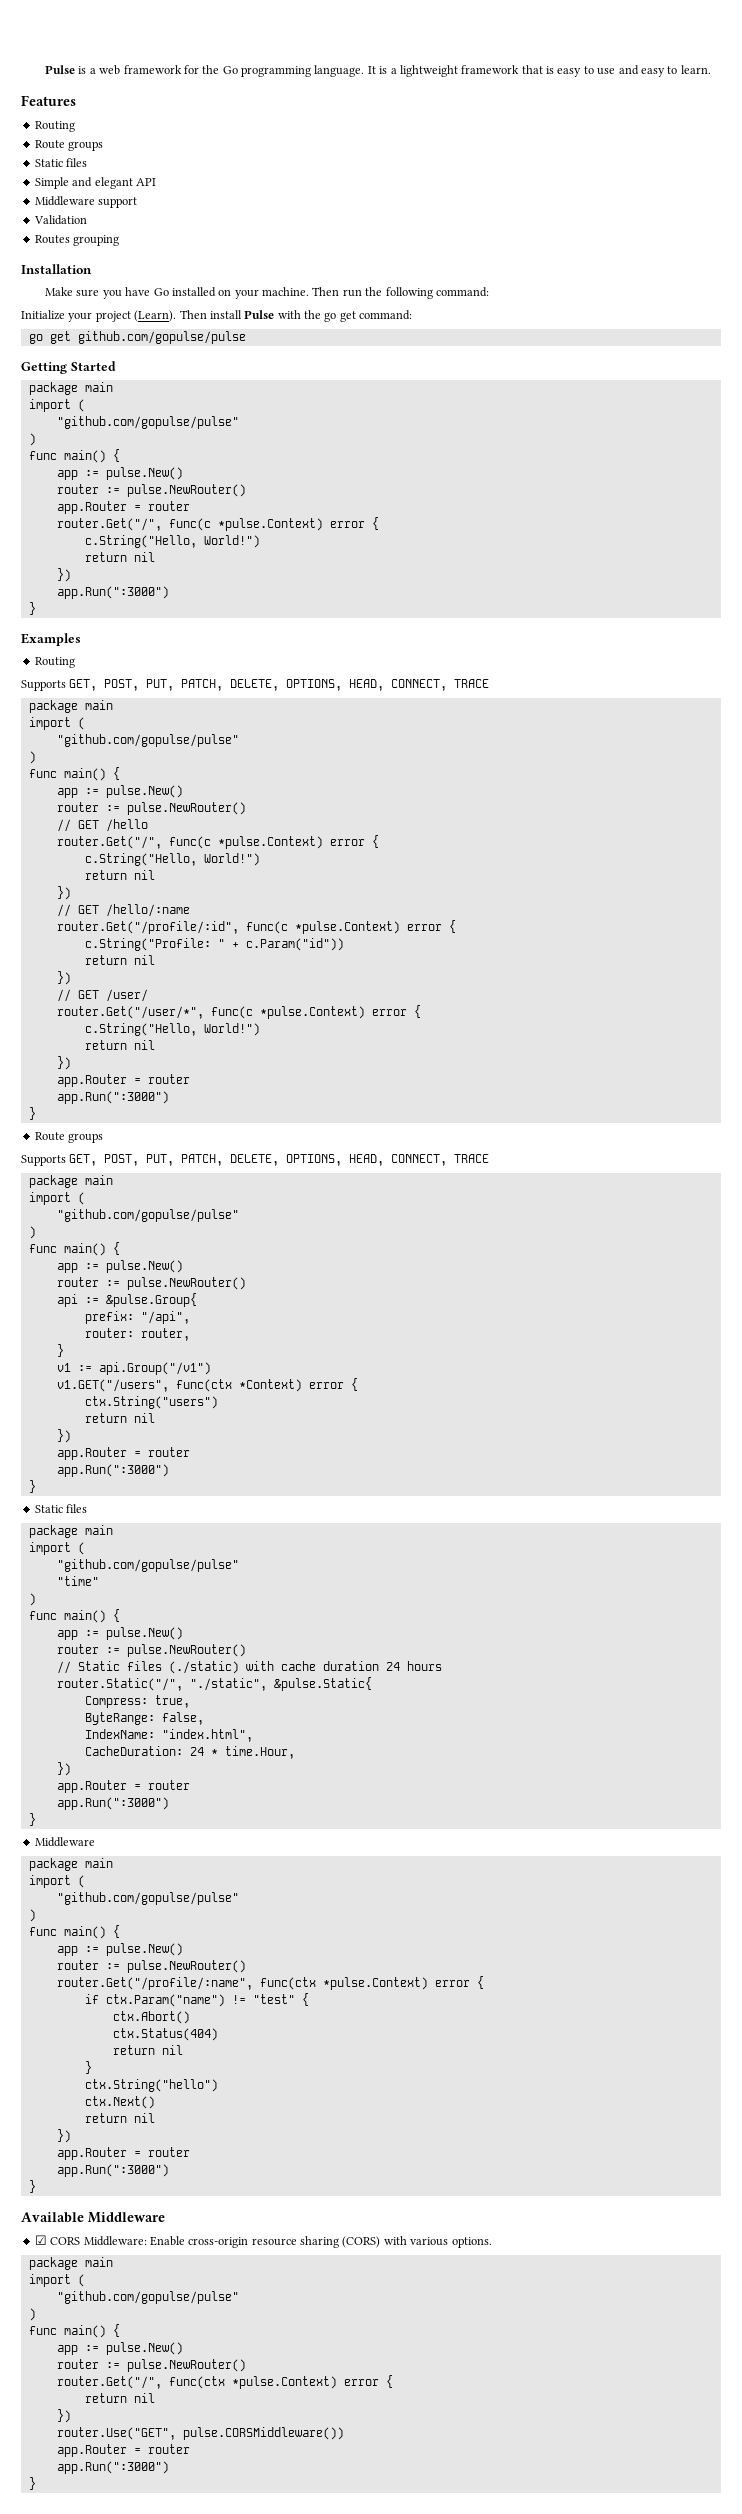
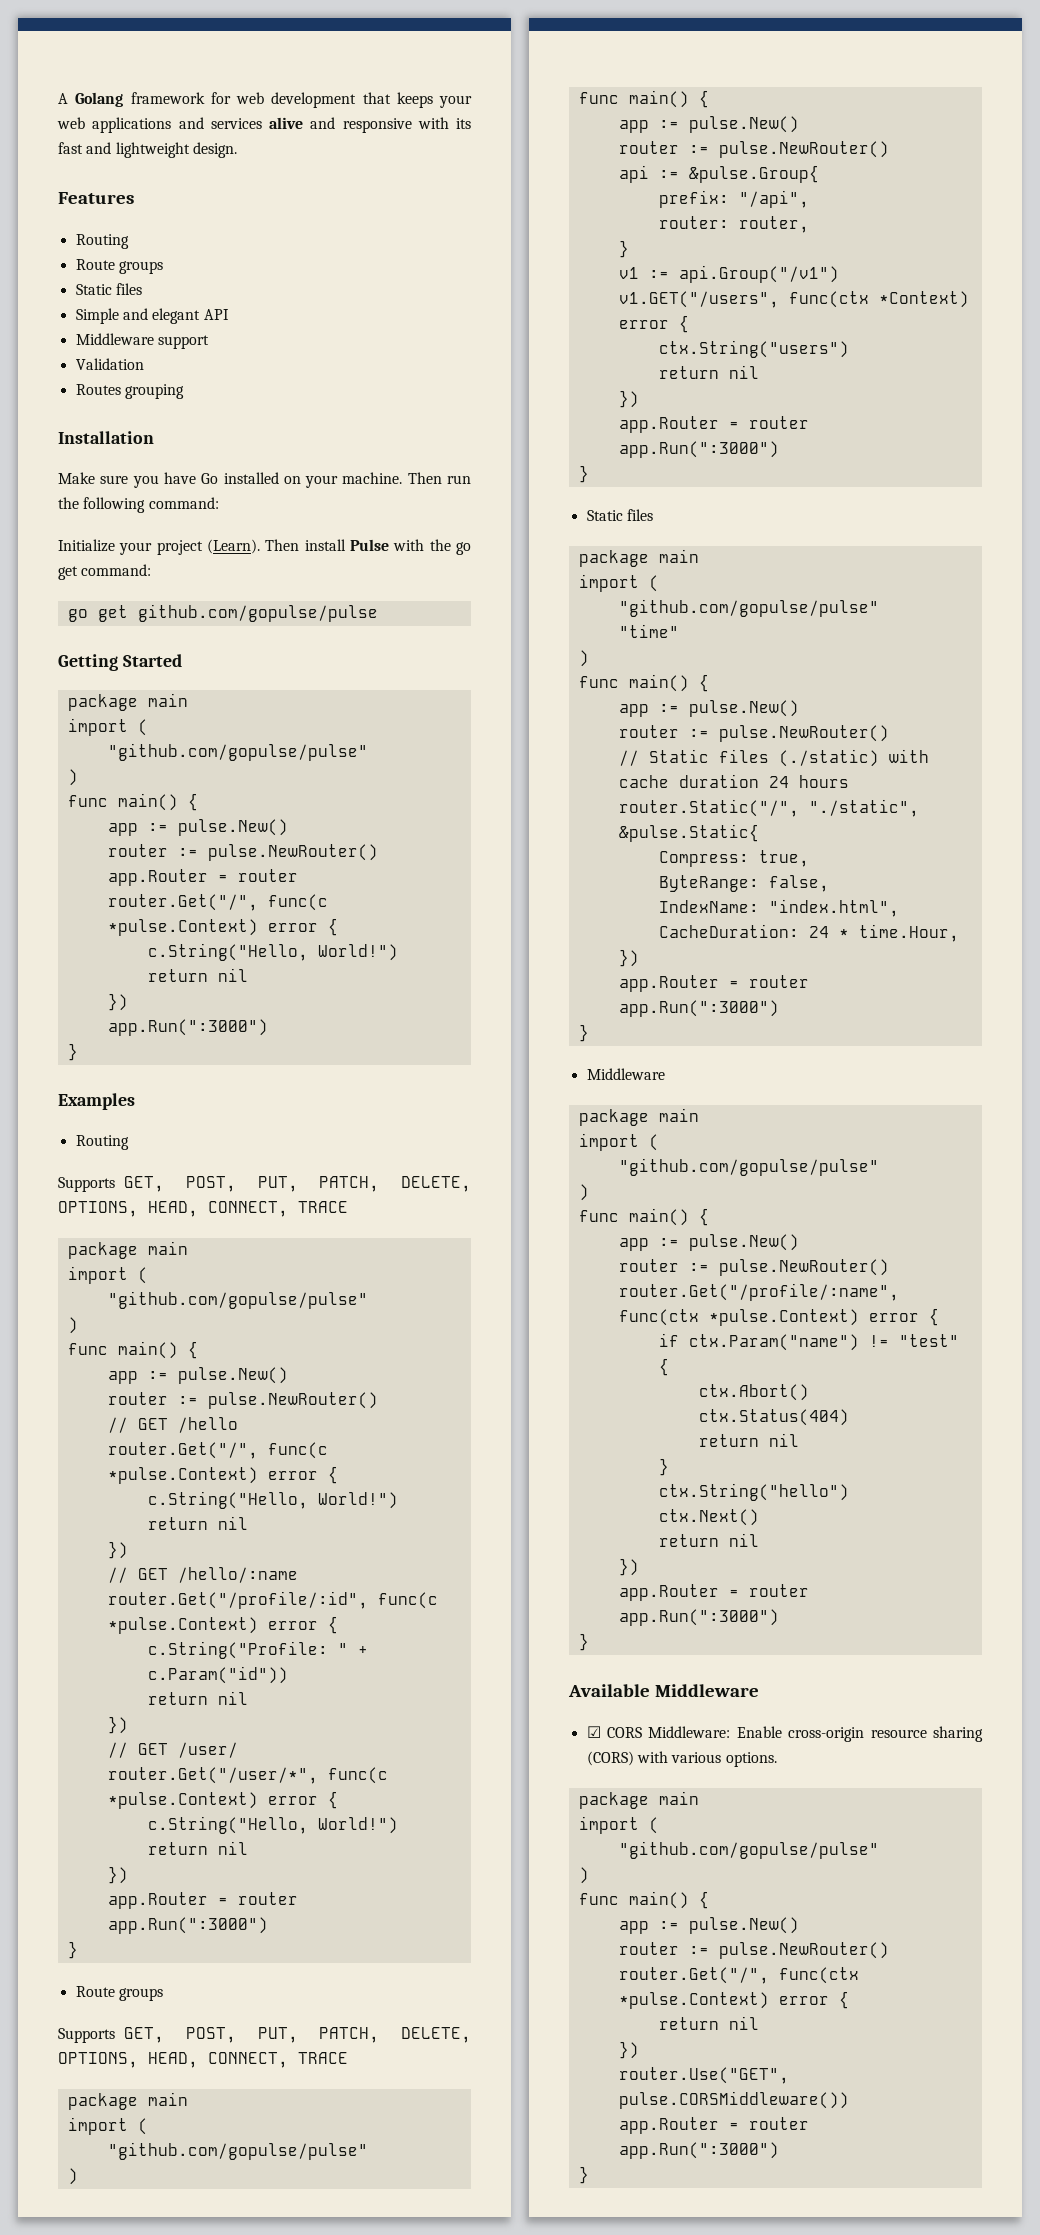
- Pulse is a web framework for the Go programming language. It is a lightweight framework that is easy to use and easy to learn.
+ A Golang framework for web development that keeps your web applications and services alive and responsive with its fast and lightweight design.

